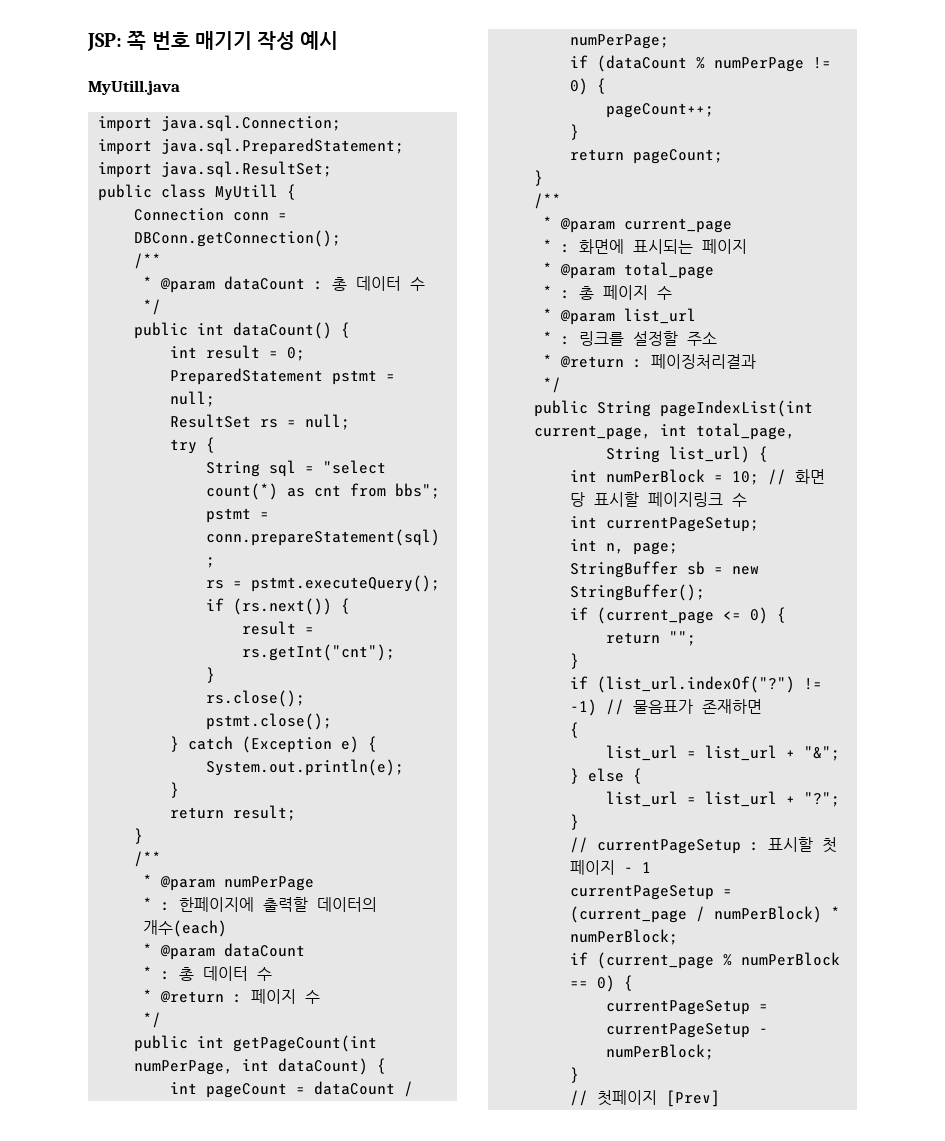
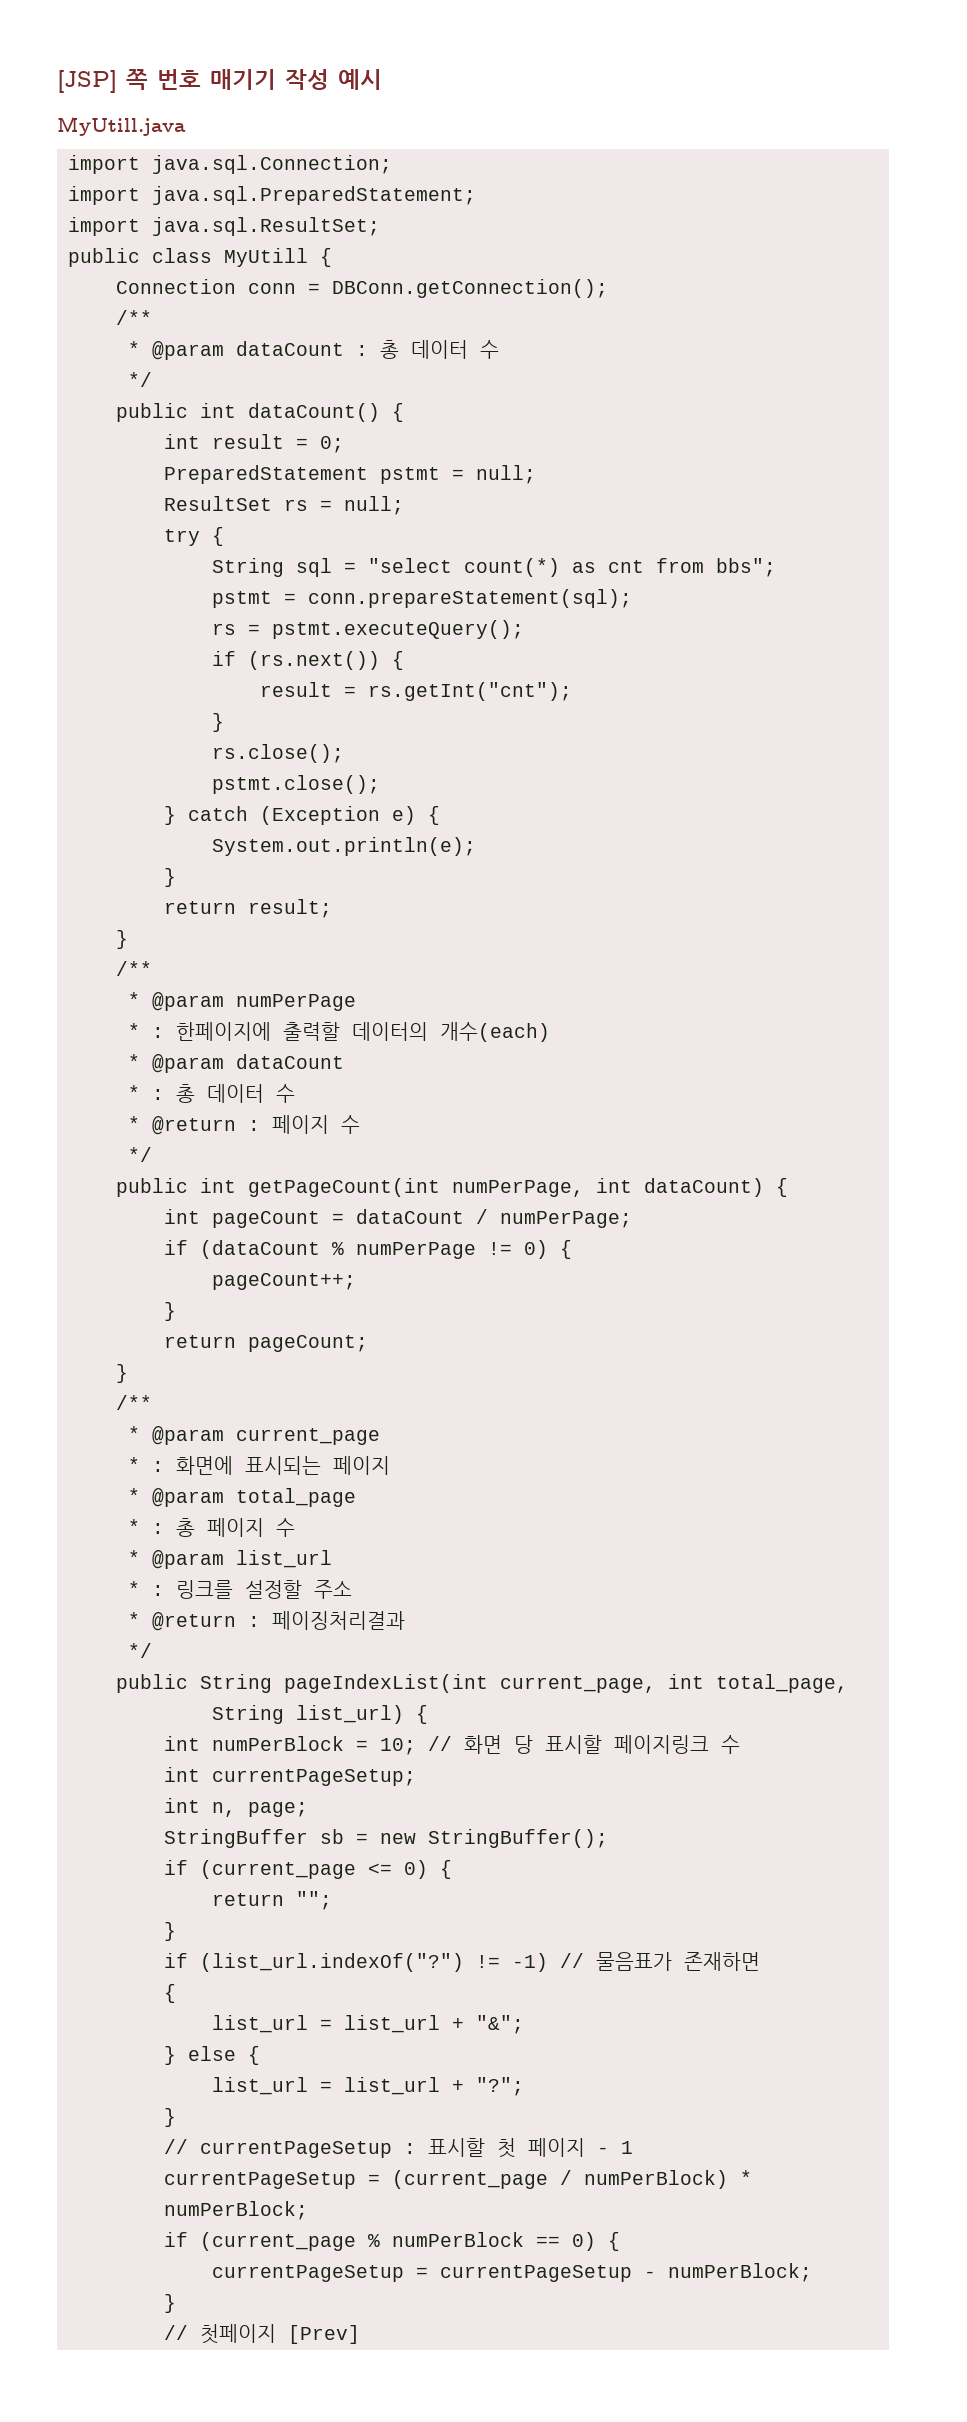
- JSP: 쪽 번호 매기기 작성 예시
+ [JSP] 쪽 번호 매기기 작성 예시

